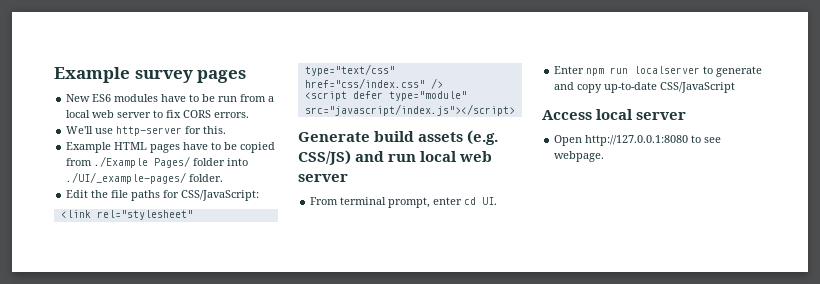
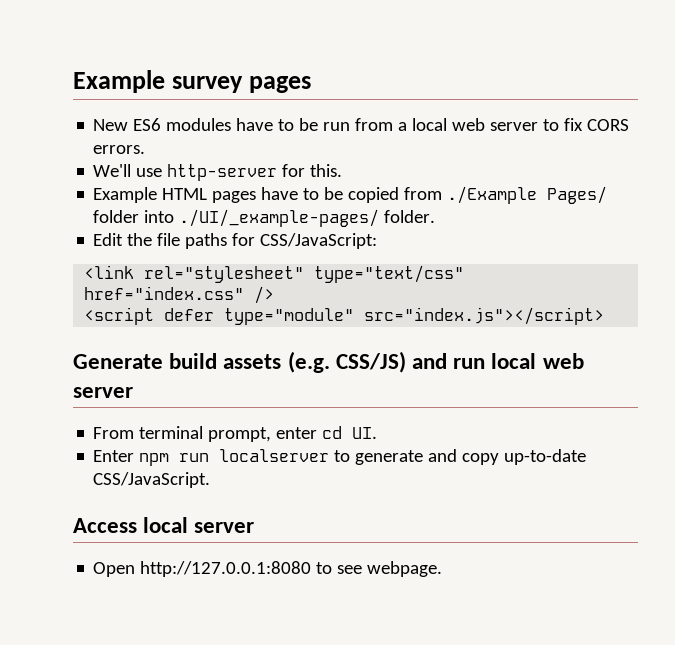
- <link rel="stylesheet" type="text/css" href="css/index.css" />
+ <link rel="stylesheet" type="text/css" href="index.css" />
- <script defer type="module" src="javascript/index.js"></script>
+ <script defer type="module" src="index.js"></script>
- Enter npm run localserver to generate and copy up-to-date CSS/JavaScript
+ Enter npm run localserver to generate and copy up-to-date CSS/JavaScript.

